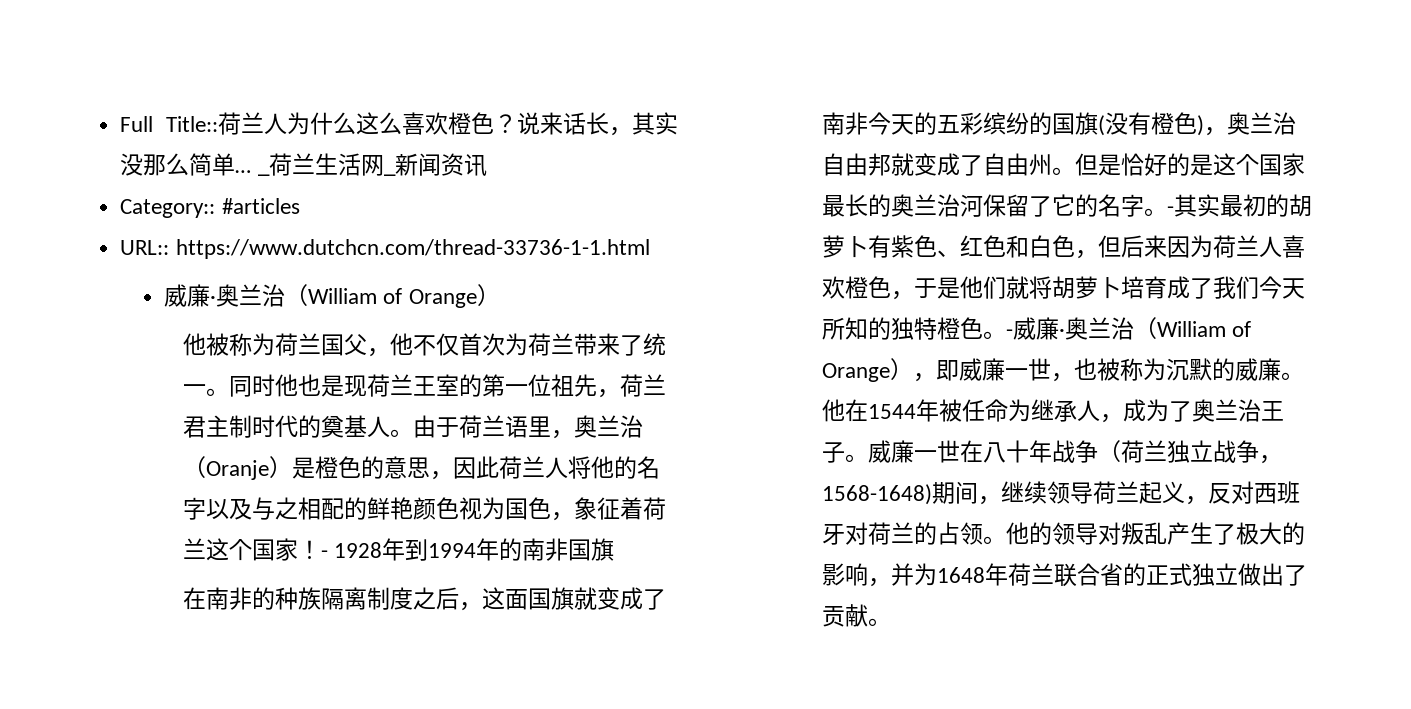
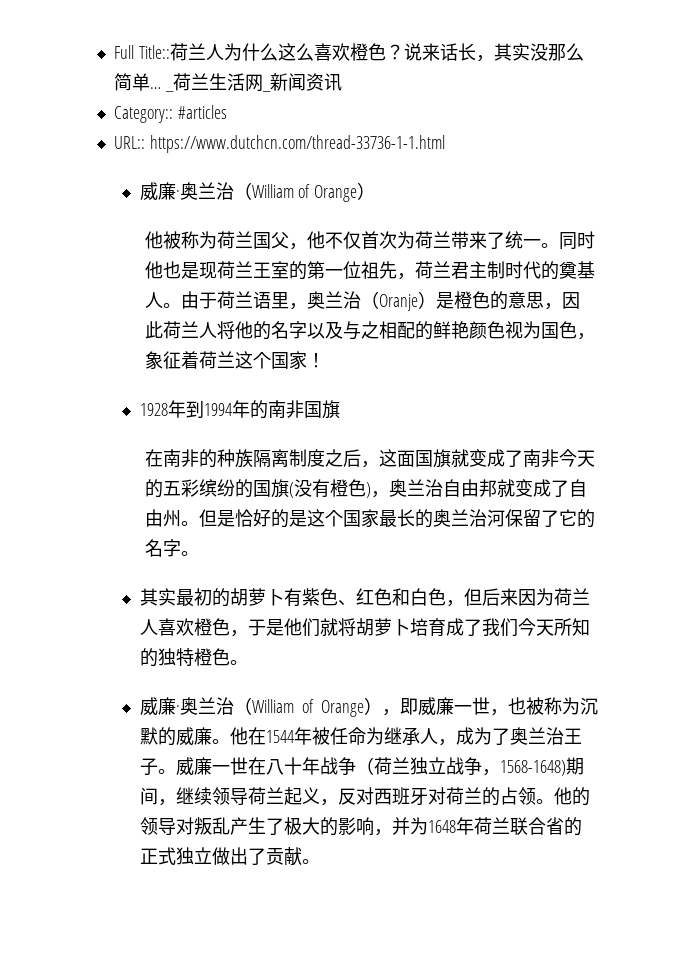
- 由于荷兰语里，奥兰治（Oranje）是橙色的意思，因此荷兰人将他的名字以及与之相配的鲜艳颜色视为国色，象征着荷兰这个国家！- 1928年到1994年的南非国旗
+ 由于荷兰语里，奥兰治（Oranje）是橙色的意思，因此荷兰人将他的名字以及与之相配的鲜艳颜色视为国色，象征着荷兰这个国家！
+ 1928年到1994年的南非国旗
- 但是恰好的是这个国家最长的奥兰治河保留了它的名字。-其实最初的胡萝卜有紫色、红色和白色，但后来因为荷兰人喜欢橙色，于是他们就将胡萝卜培育成了我们今天所知的独特橙色。-威廉·奥兰治（William of Orange），即威廉一世，也被称为沉默的威廉。
+ 但是恰好的是这个国家最长的奥兰治河保留了它的名字。
+ 其实最初的胡萝卜有紫色、红色和白色，但后来因为荷兰人喜欢橙色，于是他们就将胡萝卜培育成了我们今天所知的独特橙色。
+ 威廉·奥兰治（William of Orange），即威廉一世，也被称为沉默的威廉。

